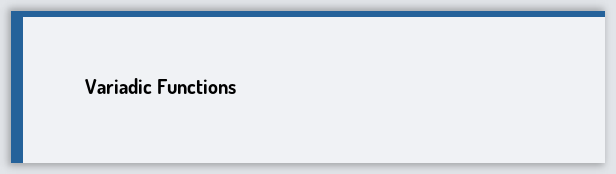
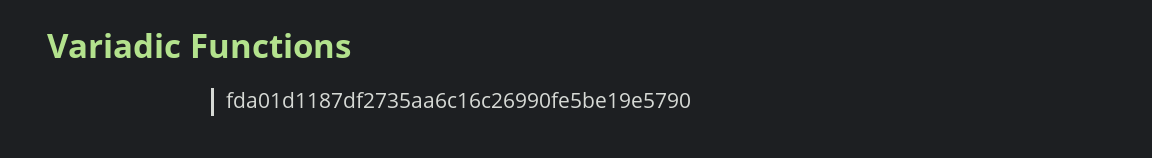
+ fda01d1187df2735aa6c16c26990fe5be19e5790

